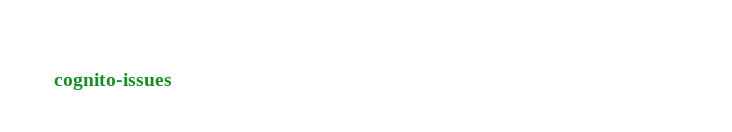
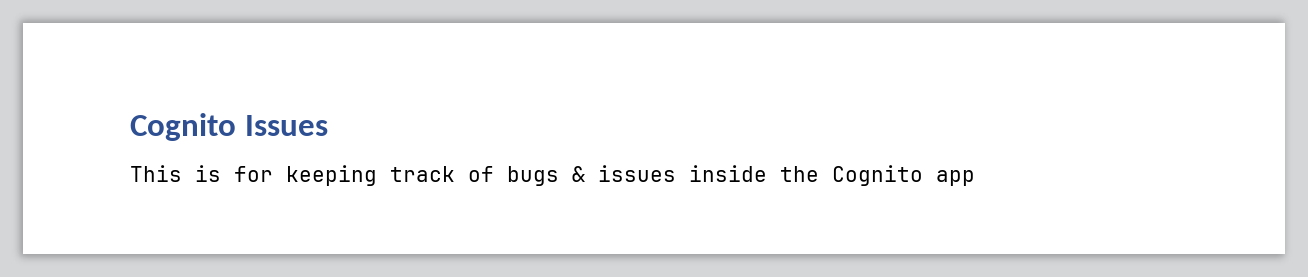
- cognito-issues
+ Cognito Issues
+ This is for keeping track of bugs & issues inside the Cognito app

